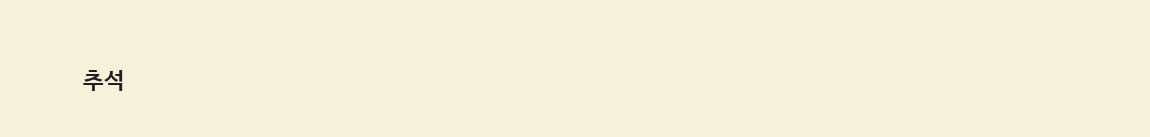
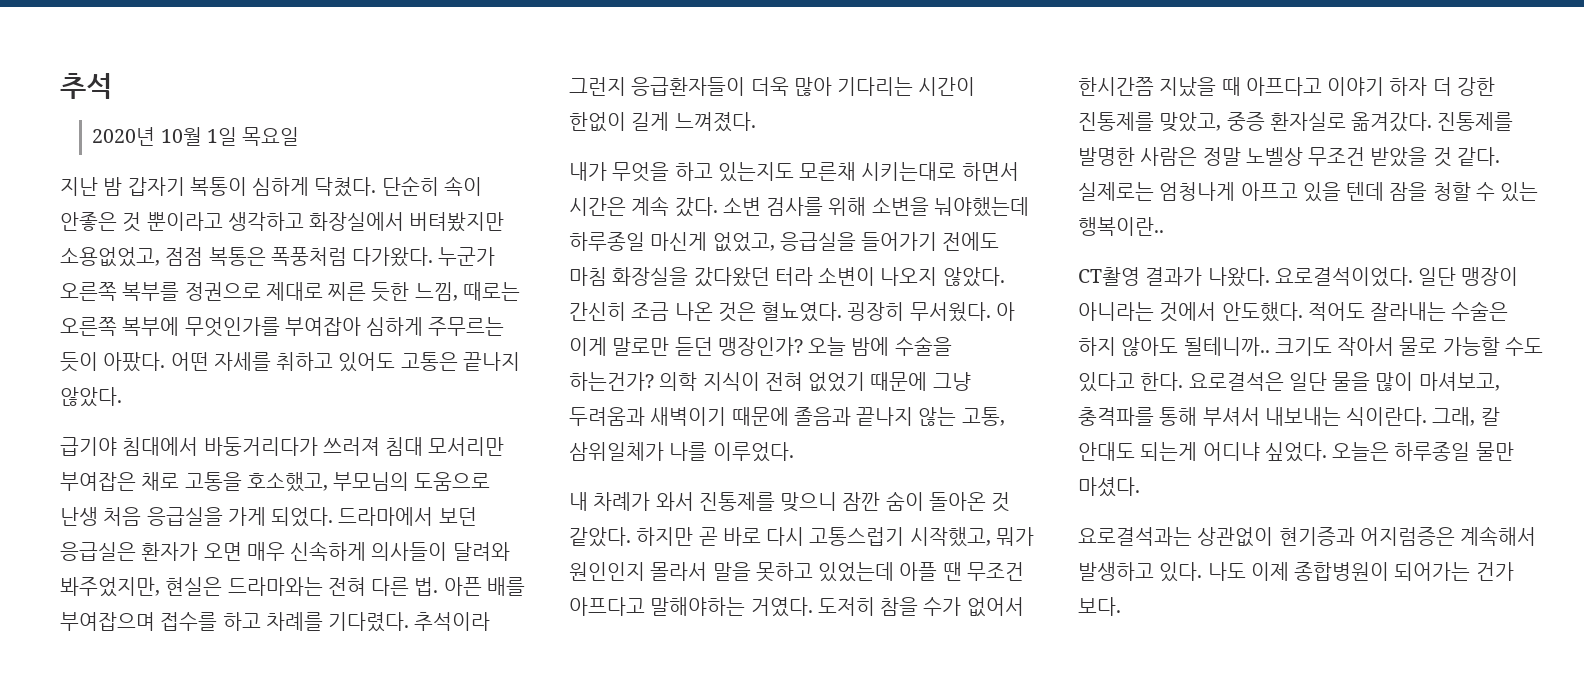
+ 2020년 10월 1일 목요일
+ 지난 밤 갑자기 복통이 심하게 닥쳤다. 단순히 속이 안좋은 것 뿐이라고 생각하고 화장실에서 버텨봤지만 소용없었고, 점점 복통은 폭풍처럼 다가왔다. 누군가 오른쪽 복부를 정권으로 제대로 찌른 듯한 느낌, 때로는 오른쪽 복부에 무엇인가를 부여잡아 심하게 주무르는 듯이 아팠다. 어떤 자세를 취하고 있어도 고통은 끝나지 않았다.
+ 급기야 침대에서 바둥거리다가 쓰러져 침대 모서리만 부여잡은 채로 고통을 호소했고, 부모님의 도움으로 난생 처음 응급실을 가게 되었다. 드라마에서 보던 응급실은 환자가 오면 매우 신속하게 의사들이 달려와 봐주었지만, 현실은 드라마와는 전혀 다른 법. 아픈 배를 부여잡으며 접수를 하고 차례를 기다렸다. 추석이라 그런지 응급환자들이 더욱 많아 기다리는 시간이 한없이 길게 느껴졌다.
+ 내가 무엇을 하고 있는지도 모른채 시키는대로 하면서 시간은 계속 갔다. 소변 검사를 위해 소변을 눠야했는데 하루종일 마신게 없었고, 응급실을 들어가기 전에도 마침 화장실을 갔다왔던 터라 소변이 나오지 않았다. 간신히 조금 나온 것은 혈뇨였다. 굉장히 무서웠다. 아 이게 말로만 듣던 맹장인가? 오늘 밤에 수술을 하는건가? 의학 지식이 전혀 없었기 때문에 그냥 두려움과 새벽이기 때문에 졸음과 끝나지 않는 고통, 삼위일체가 나를 이루었다.
+ 내 차례가 와서 진통제를 맞으니 잠깐 숨이 돌아온 것 같았다. 하지만 곧 바로 다시 고통스럽기 시작했고, 뭐가 원인인지 몰라서 말을 못하고 있었는데 아플 땐 무조건 아프다고 말해야하는 거였다. 도저히 참을 수가 없어서 한시간쯤 지났을 때 아프다고 이야기 하자 더 강한 진통제를 맞았고, 중증 환자실로 옮겨갔다. 진통제를 발명한 사람은 정말 노벨상 무조건 받았을 것 같다. 실제로는 엄청나게 아프고 있을 텐데 잠을 청할 수 있는 행복이란..
+ CT촬영 결과가 나왔다. 요로결석이었다. 일단 맹장이 아니라는 것에서 안도했다. 적어도 잘라내는 수술은 하지 않아도 될테니까.. 크기도 작아서 물로 가능할 수도 있다고 한다. 요로결석은 일단 물을 많이 마셔보고, 충격파를 통해 부셔서 내보내는 식이란다. 그래, 칼 안대도 되는게 어디냐 싶었다. 오늘은 하루종일 물만 마셨다.
+ 요로결석과는 상관없이 현기증과 어지럼증은 계속해서 발생하고 있다. 나도 이제 종합병원이 되어가는 건가 보다.

